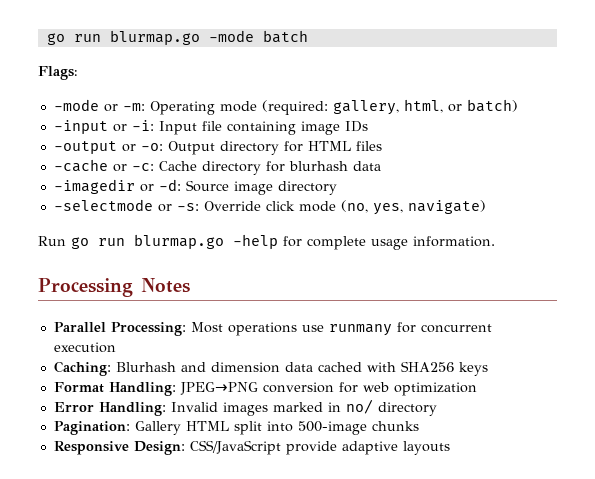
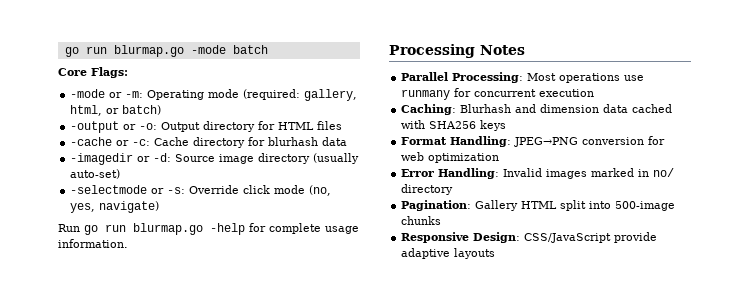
- Flags:
+ Core Flags:
- -input or -i: Input file containing image IDs
- -imagedir or -d: Source image directory
+ -imagedir or -d: Source image directory (usually auto-set)

